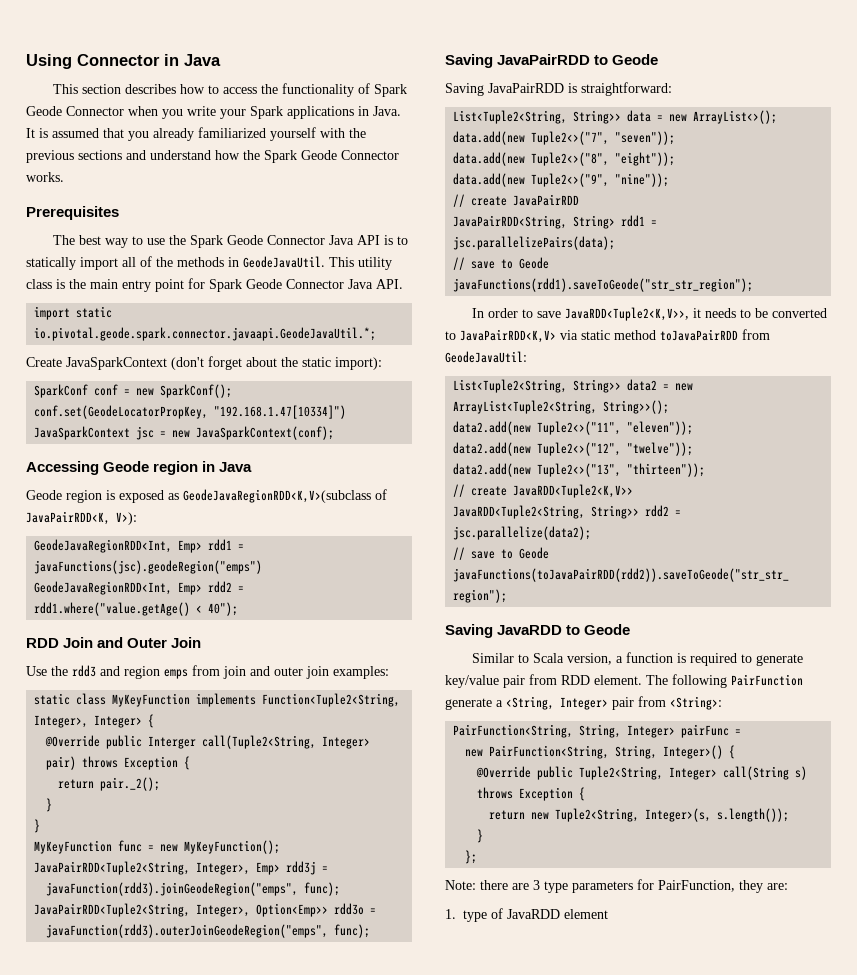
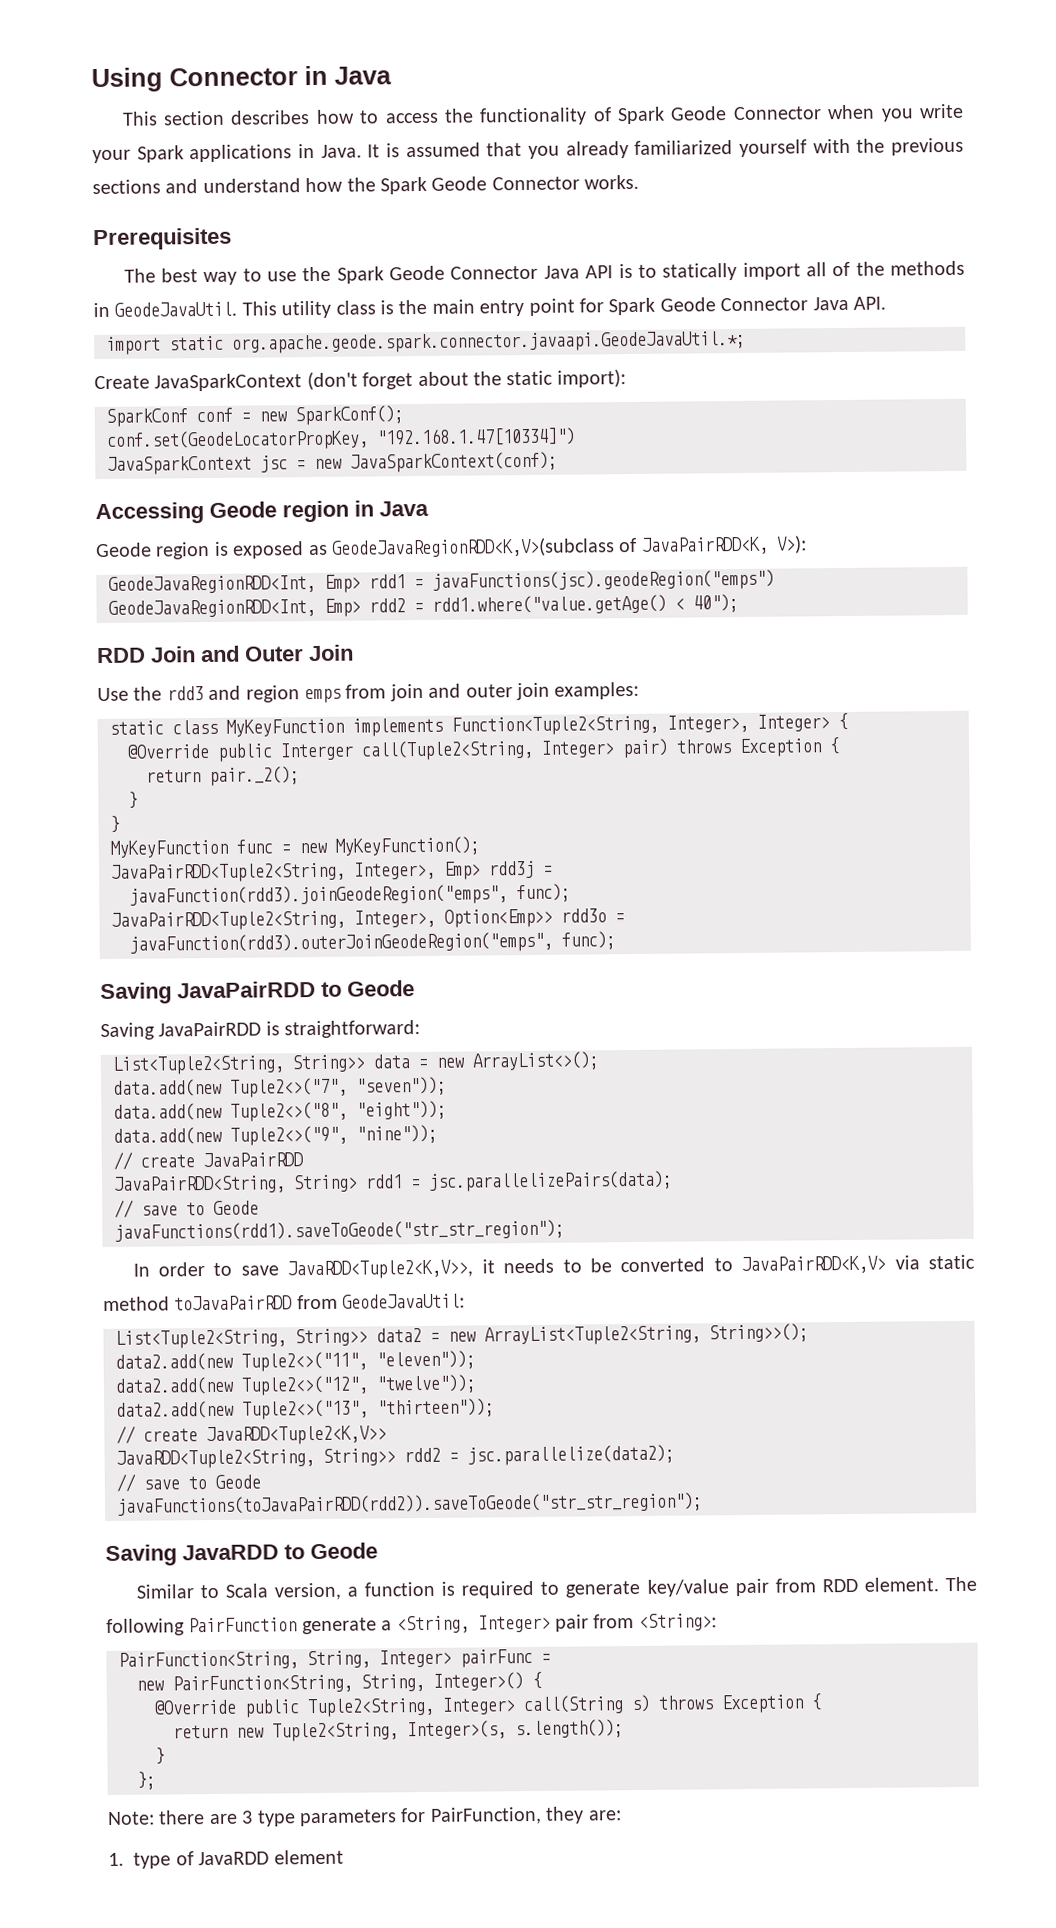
- import static io.pivotal.geode.spark.connector.javaapi.GeodeJavaUtil.*;
+ import static org.apache.geode.spark.connector.javaapi.GeodeJavaUtil.*;

